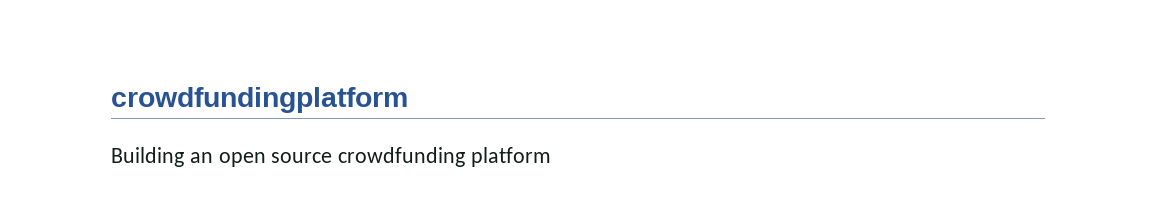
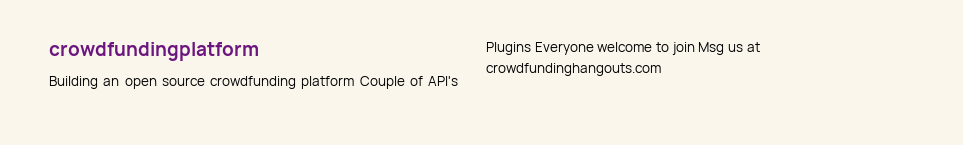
- Building an open source crowdfunding platform
+ Building an open source crowdfunding platform Couple of API's Plugins Everyone welcome to join Msg us at crowdfundinghangouts.com

